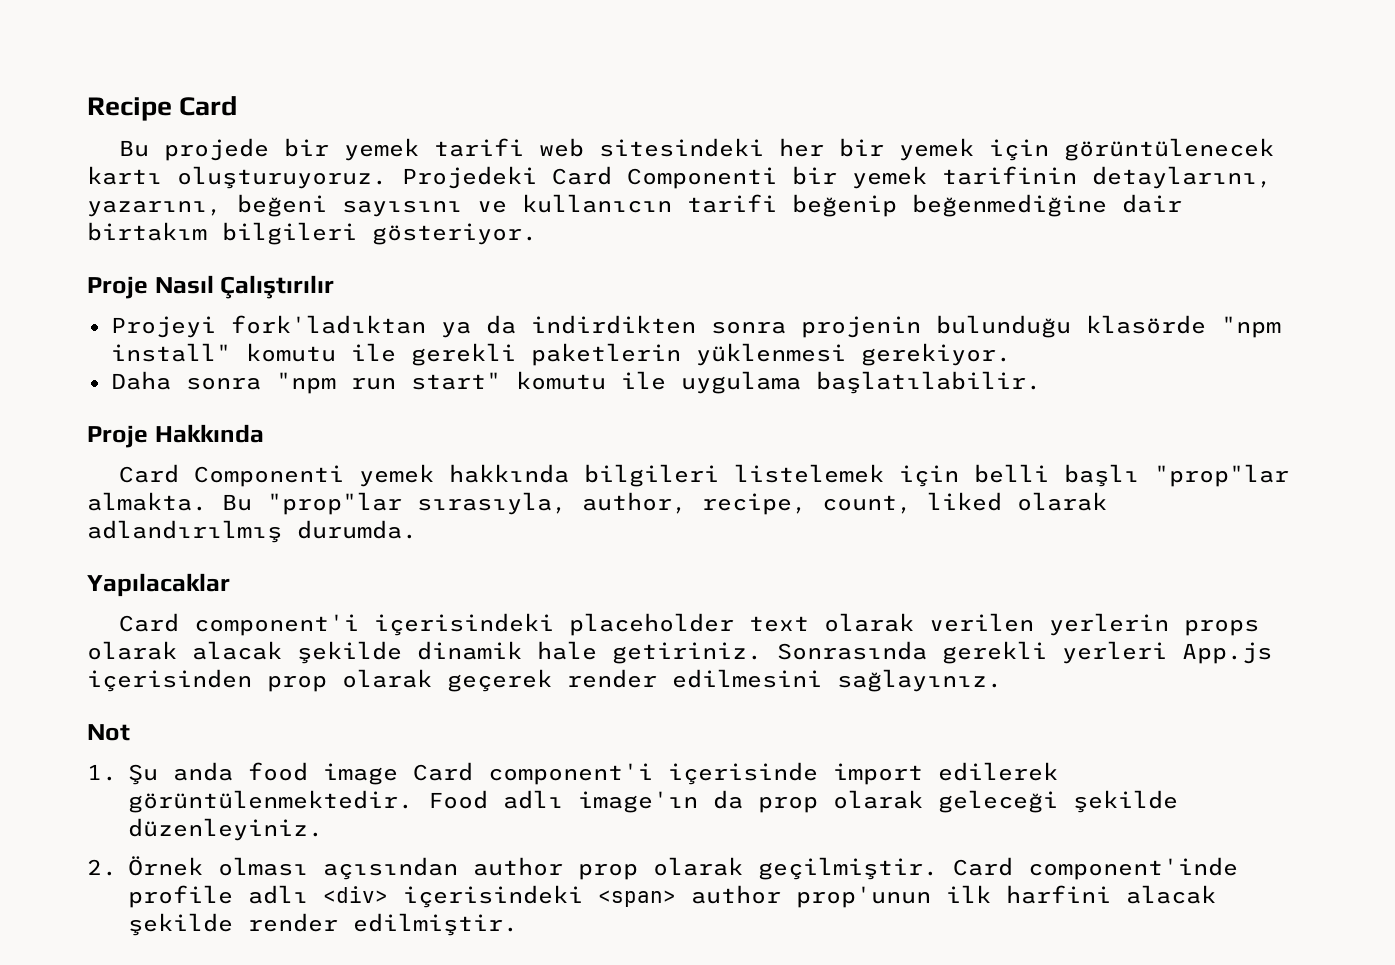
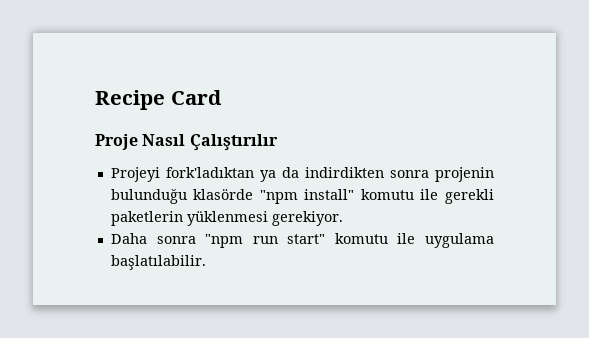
- Bu projede bir yemek tarifi web sitesindeki her bir yemek için görüntülenecek kartı oluşturuyoruz. Projedeki Card Componenti bir yemek tarifinin detaylarını, yazarını, beğeni sayısını ve kullanıcın tarifi beğenip beğenmediğine dair birtakım bilgileri gösteriyor.
- Proje Hakkında
- Card Componenti yemek hakkında bilgileri listelemek için belli başlı "prop"lar almakta. Bu "prop"lar sırasıyla, author, recipe, count, liked olarak adlandırılmış durumda.
- Yapılacaklar
- Card component'i içerisindeki placeholder text olarak verilen yerlerin props olarak alacak şekilde dinamik hale getiriniz. Sonrasında gerekli yerleri App.js içerisinden prop olarak geçerek render edilmesini sağlayınız.
- Not
- 1. Şu anda food image Card component'i içerisinde import edilerek görüntülenmektedir. Food adlı image'ın da prop olarak geleceği şekilde düzenleyiniz.
- 2. Örnek olması açısından author prop olarak geçilmiştir. Card component'inde profile adlı <div> içerisindeki <span> author prop'unun ilk harfini alacak şekilde render edilmiştir.

